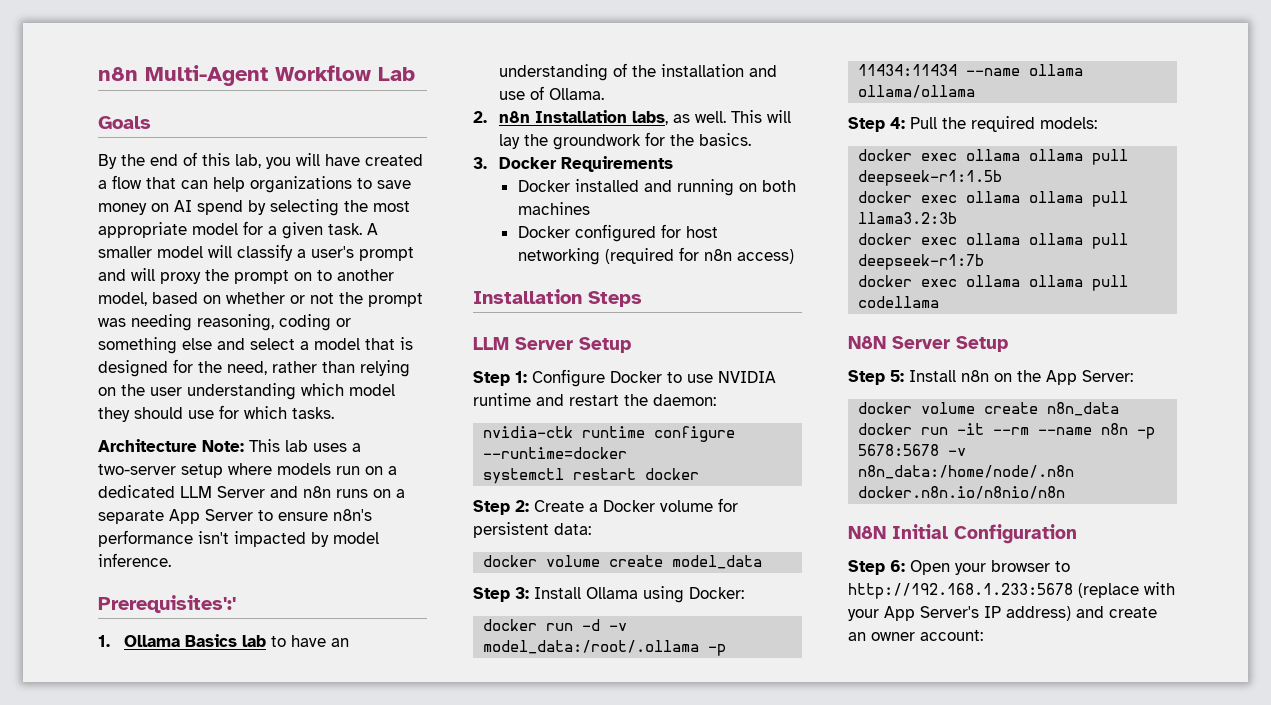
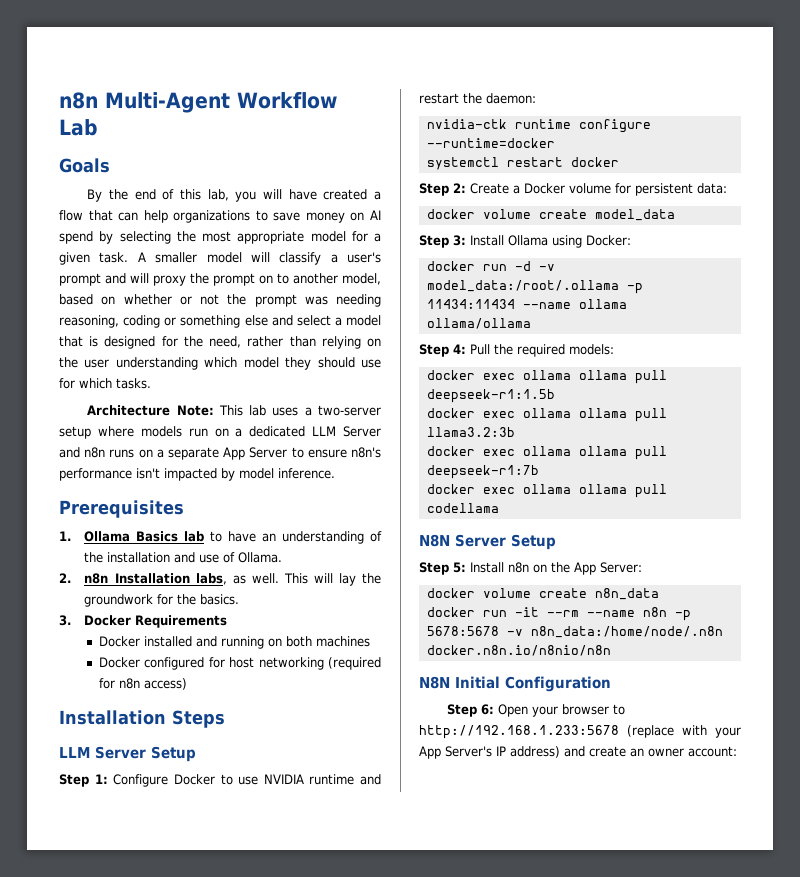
- Prerequisites':'
+ Prerequisites

